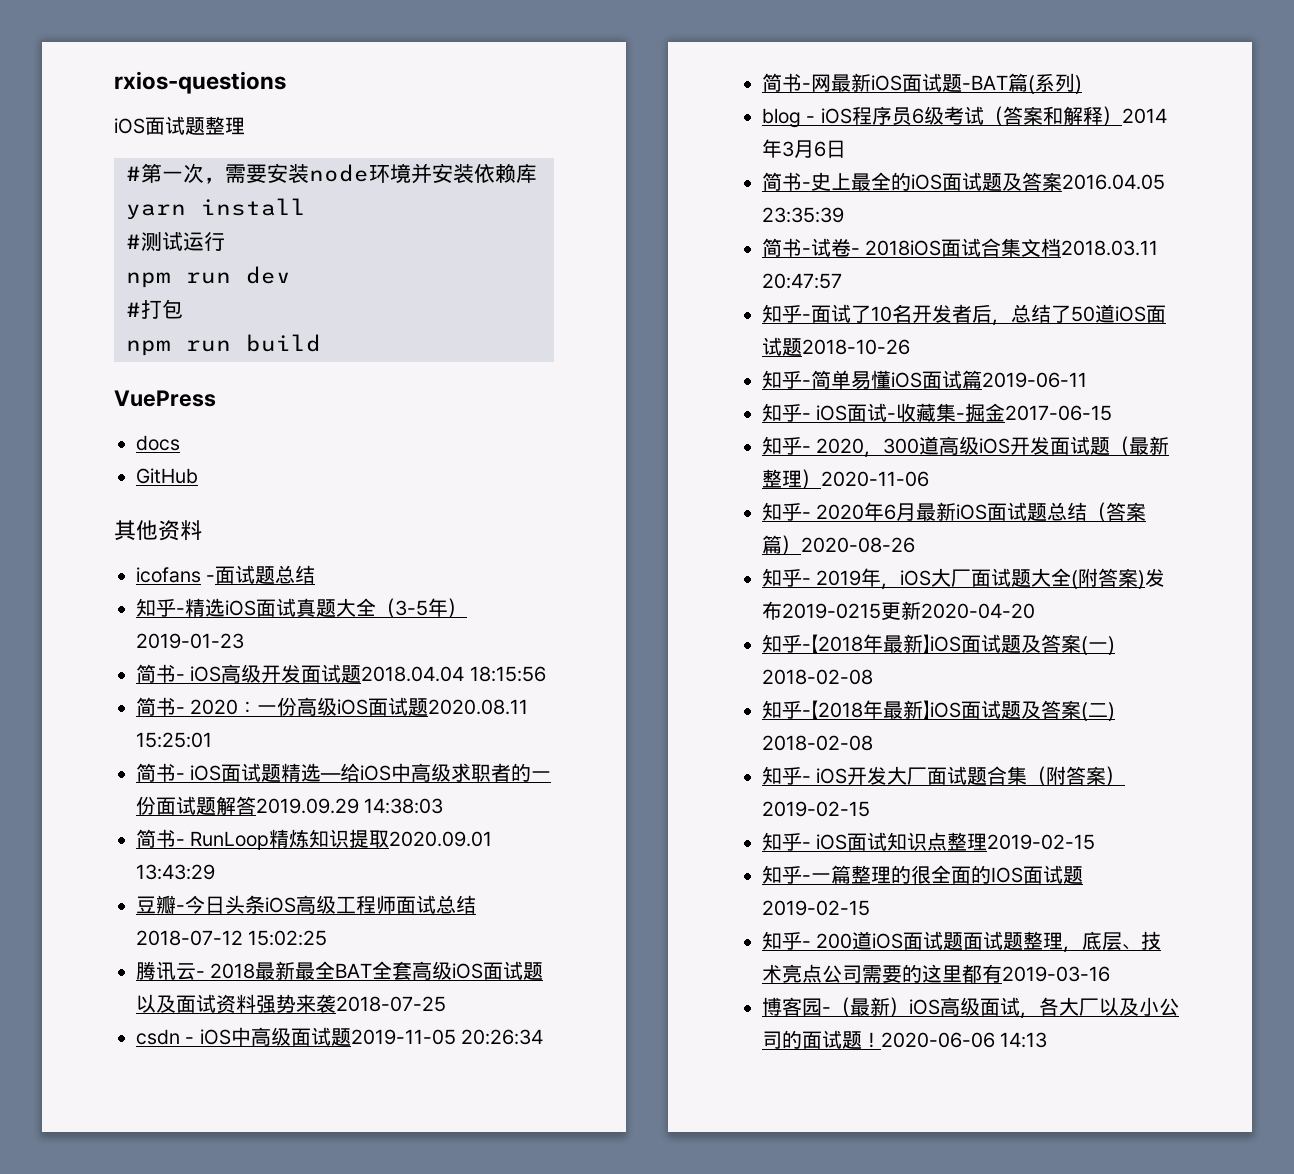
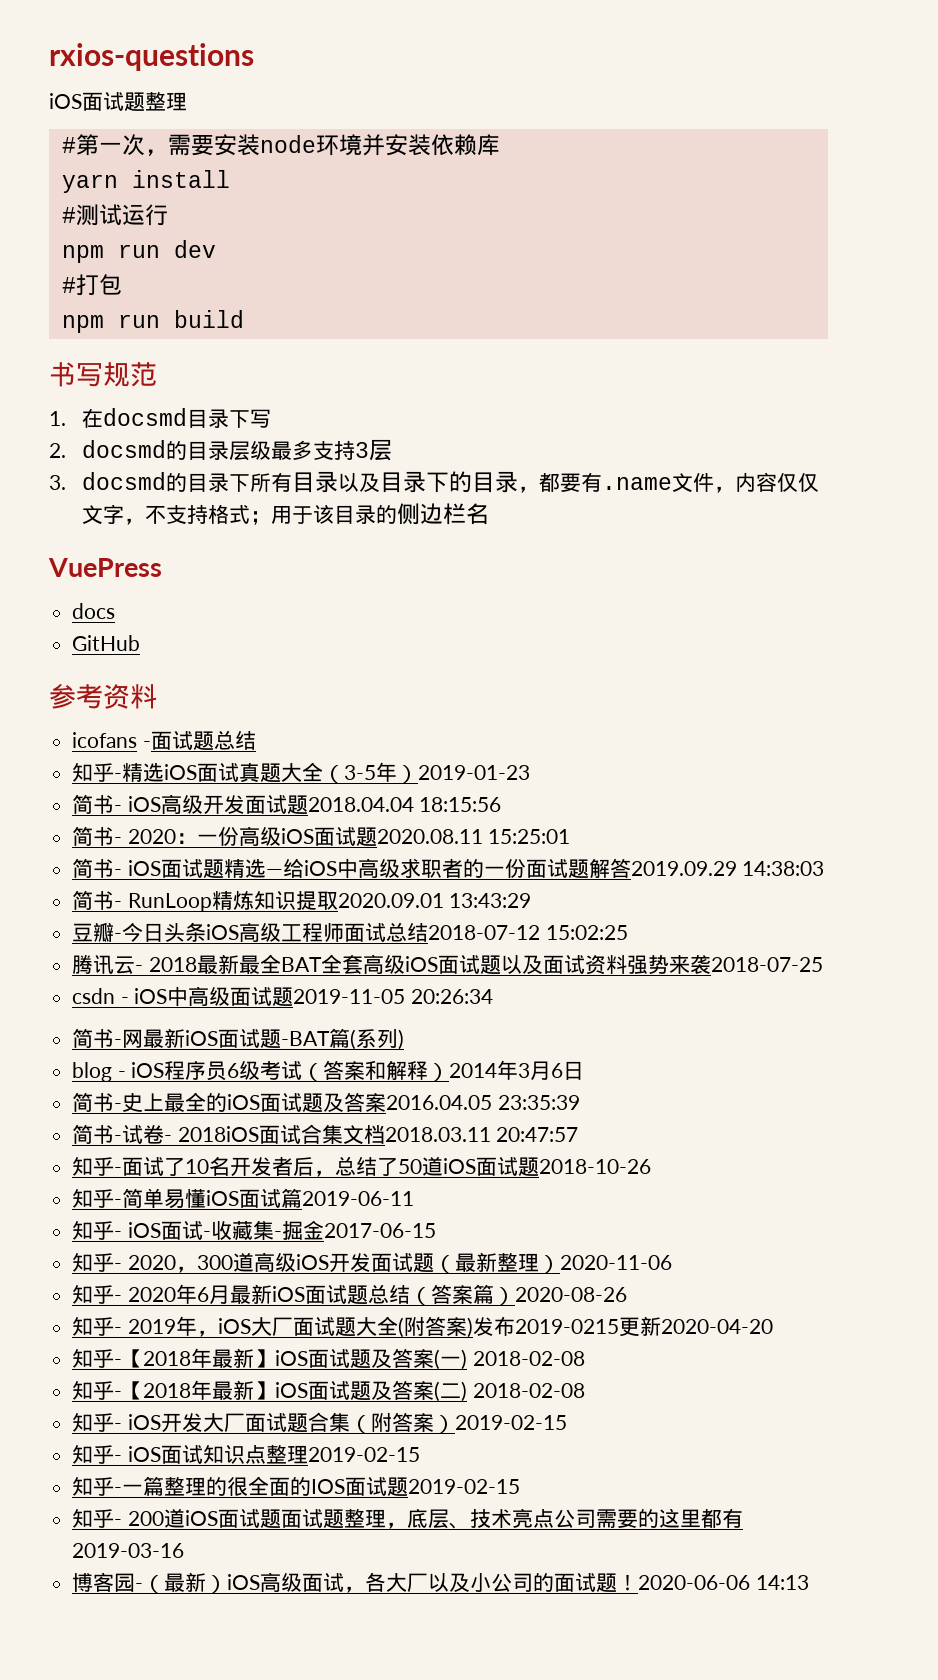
+ 书写规范
+ 1.在docsmd目录下写
+ 2. docsmd的目录层级最多支持3层
+ 3. docsmd的目录下所有目录以及目录下的目录，都要有.name文件，内容仅仅文字，不支持格式；用于该目录的侧边栏名
- 其他资料
+ 参考资料

